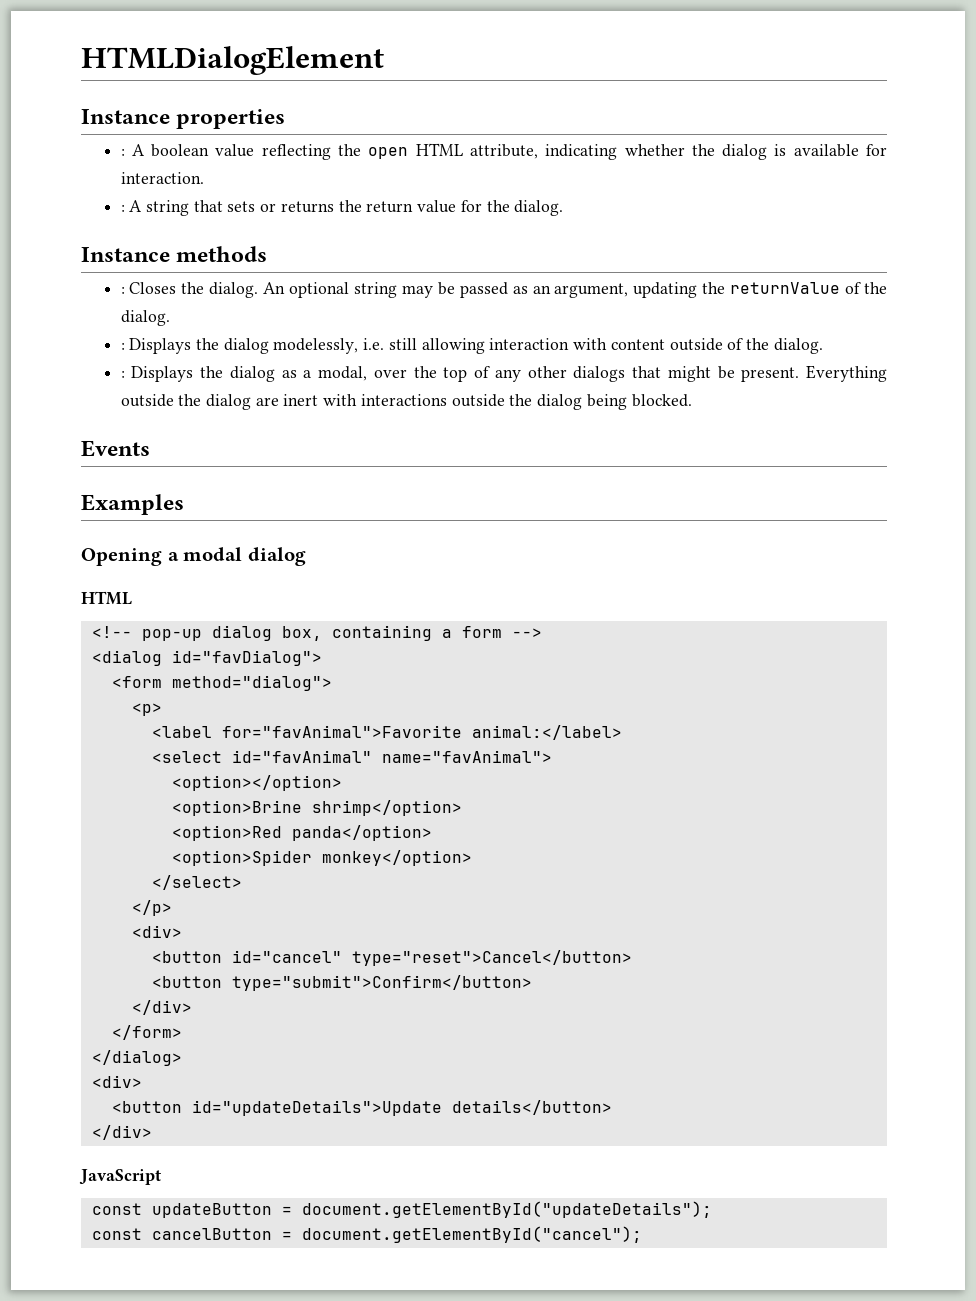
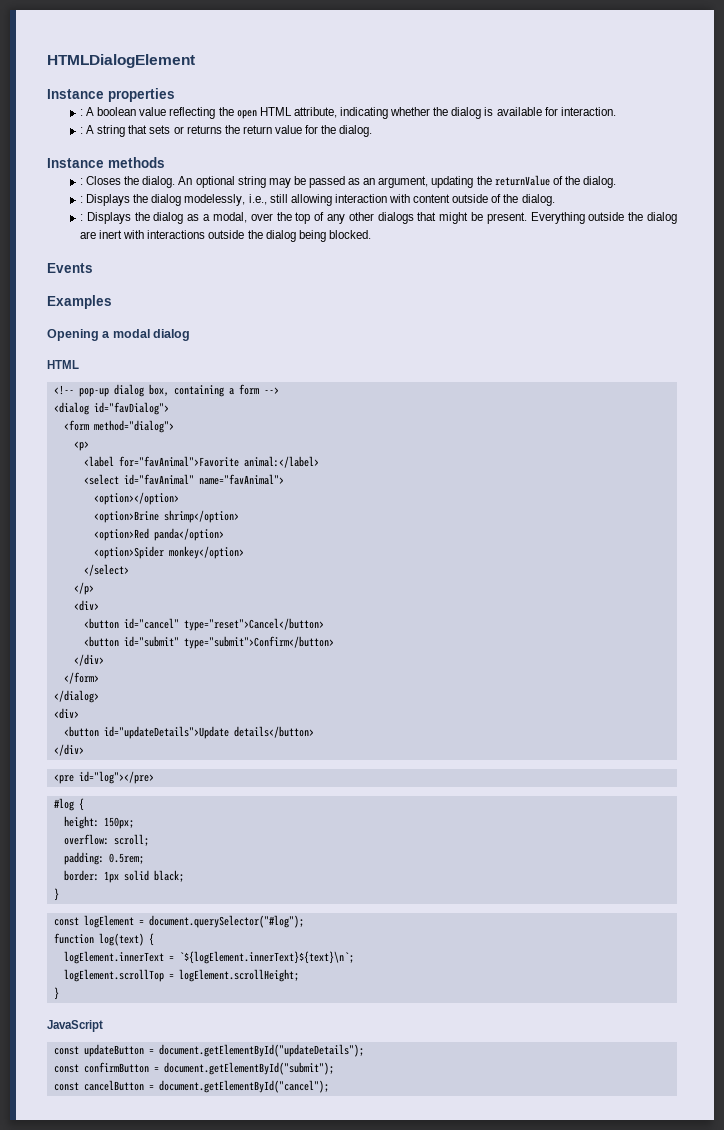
- : Displays the dialog modelessly, i.e. still allowing interaction with content outside of the dialog.
+ : Displays the dialog modelessly, i.e., still allowing interaction with content outside of the dialog.
- <button type="submit">Confirm</button>
+ <button id="submit" type="submit">Confirm</button>
+ <pre id="log"></pre>
+ #log {
+ height: 150px;
+ overflow: scroll;
+ padding: 0.5rem;
+ border: 1px solid black;
+ }
+ const logElement = document.querySelector("#log");
+ function log(text) {
+ logElement.innerText = `${logElement.innerText}${text}\n`;
+ logElement.scrollTop = logElement.scrollHeight;
+ }
+ const confirmButton = document.getElementById("submit");

